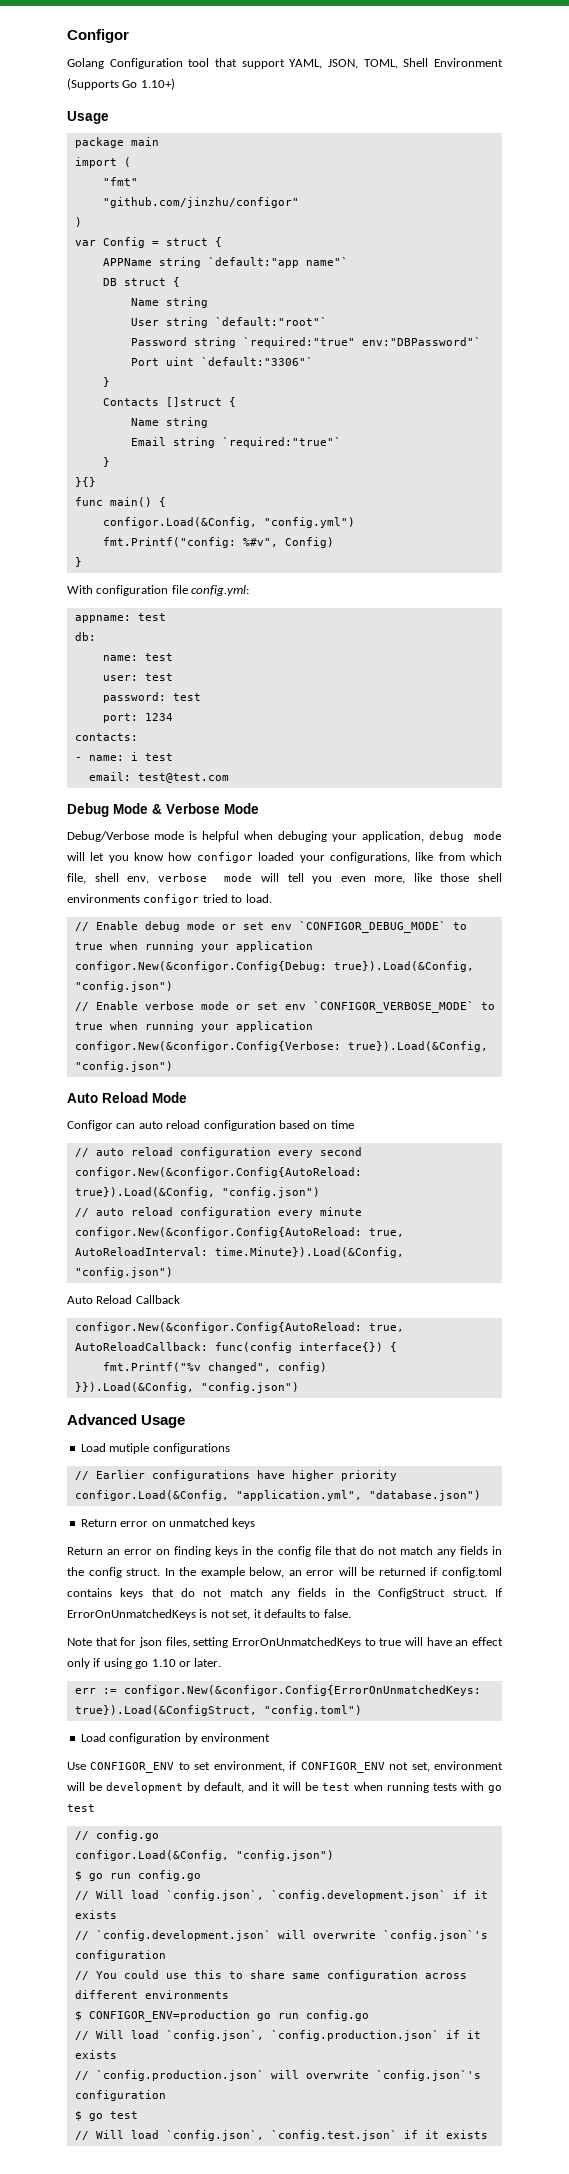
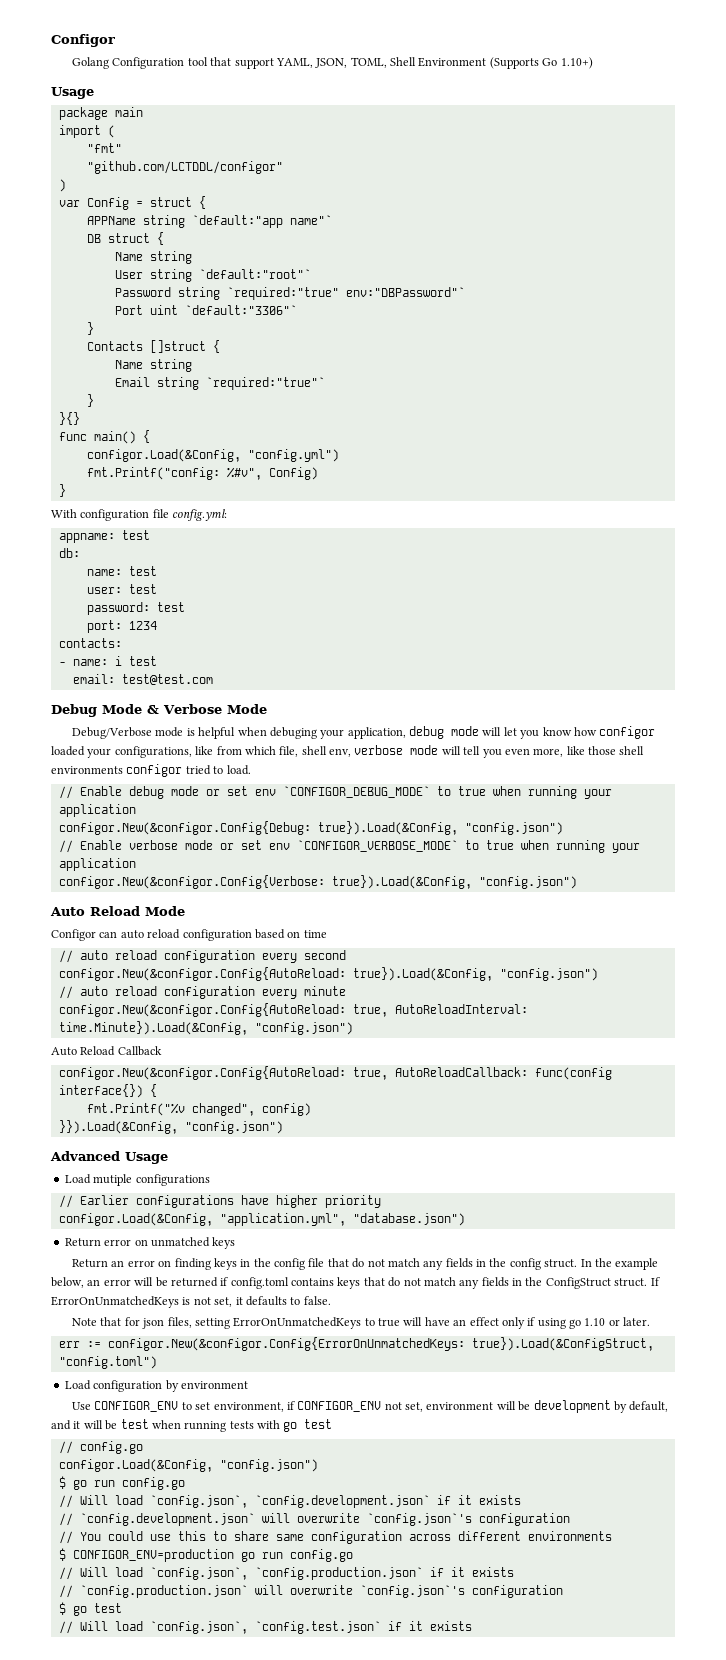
- "github.com/jinzhu/configor"
+ "github.com/LCTDDL/configor"

